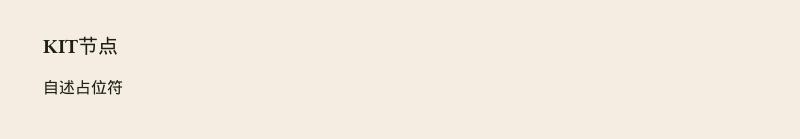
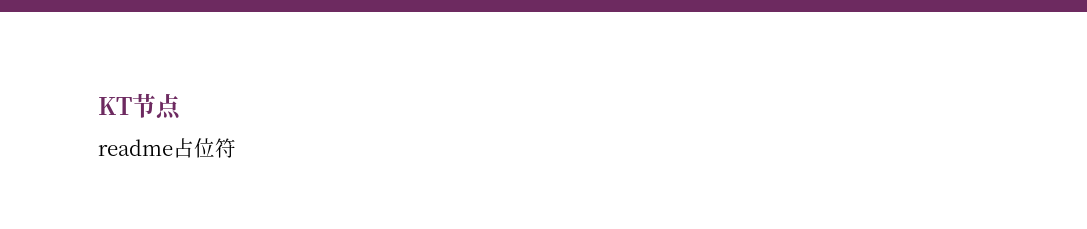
- KIT节点
+ KT节点
- 自述占位符
+ readme占位符

